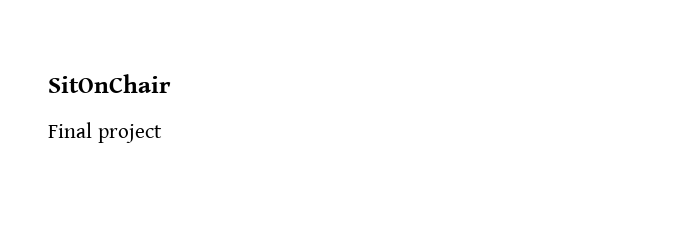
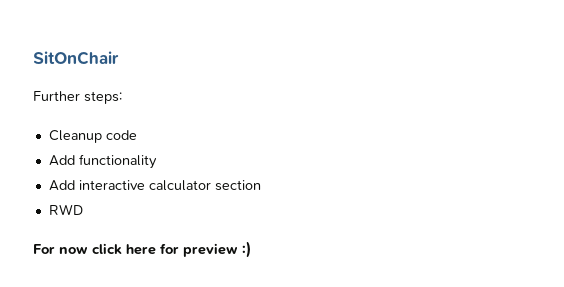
- Final project
+ Further steps:
+ Cleanup code
+ Add functionality
+ Add interactive calculator section
+ RWD
+ For now click here for preview :)

